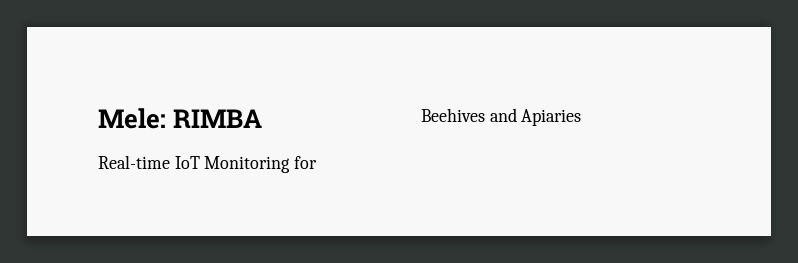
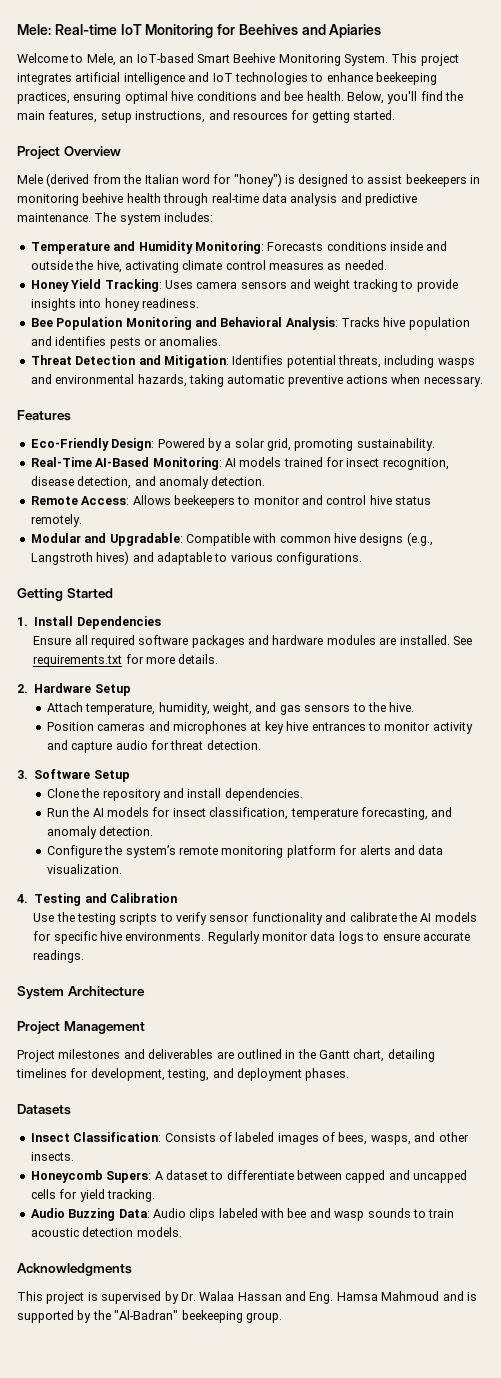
- Mele: RIMBA
- Real-time IoT Monitoring for Beehives and Apiaries
+ Mele: Real-time IoT Monitoring for Beehives and Apiaries
+ Welcome to Mele, an IoT-based Smart Beehive Monitoring System. This project integrates artificial intelligence and IoT technologies to enhance beekeeping practices, ensuring optimal hive conditions and bee health. Below, you'll find the main features, setup instructions, and resources for getting started.
+ Project Overview
+ Mele (derived from the Italian word for "honey") is designed to assist beekeepers in monitoring beehive health through real-time data analysis and predictive maintenance. The system includes:
+ Temperature and Humidity Monitoring: Forecasts conditions inside and outside the hive, activating climate control measures as needed.
+ Honey Yield Tracking: Uses camera sensors and weight tracking to provide insights into honey readiness.
+ Bee Population Monitoring and Behavioral Analysis: Tracks hive population and identifies pests or anomalies.
+ Threat Detection and Mitigation: Identifies potential threats, including wasps and environmental hazards, taking automatic preventive actions when necessary.
+ Features
+ Eco-Friendly Design: Powered by a solar grid, promoting sustainability.
+ Real-Time AI-Based Monitoring: AI models trained for insect recognition, disease detection, and anomaly detection.
+ Remote Access: Allows beekeepers to monitor and control hive status remotely.
+ Modular and Upgradable: Compatible with common hive designs (e.g., Langstroth hives) and adaptable to various configurations.
+ Getting Started
+ 1. Install Dependencies
+ Ensure all required software packages and hardware modules are installed. See requirements.txt for more details.
+ 2. Hardware Setup
+ Attach temperature, humidity, weight, and gas sensors to the hive.
+ Position cameras and microphones at key hive entrances to monitor activity and capture audio for threat detection.
+ 3. Software Setup
+ Clone the repository and install dependencies.
+ Run the AI models for insect classification, temperature forecasting, and anomaly detection.
+ Configure the system’s remote monitoring platform for alerts and data visualization.
+ 4. Testing and Calibration
+ Use the testing scripts to verify sensor functionality and calibrate the AI models for specific hive environments. Regularly monitor data logs to ensure accurate readings.
+ System Architecture
+ Project Management
+ Project milestones and deliverables are outlined in the Gantt chart, detailing timelines for development, testing, and deployment phases.
+ Datasets
+ Insect Classification: Consists of labeled images of bees, wasps, and other insects.
+ Honeycomb Supers: A dataset to differentiate between capped and uncapped cells for yield tracking.
+ Audio Buzzing Data: Audio clips labeled with bee and wasp sounds to train acoustic detection models.
+ Acknowledgments
+ This project is supervised by Dr. Walaa Hassan and Eng. Hamsa Mahmoud and is supported by the "Al-Badran" beekeeping group.

